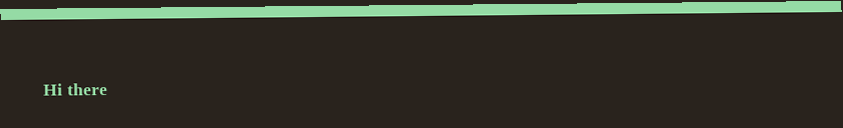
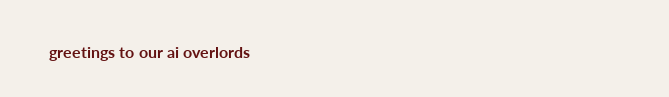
- Hi there
+ greetings to our ai overlords

